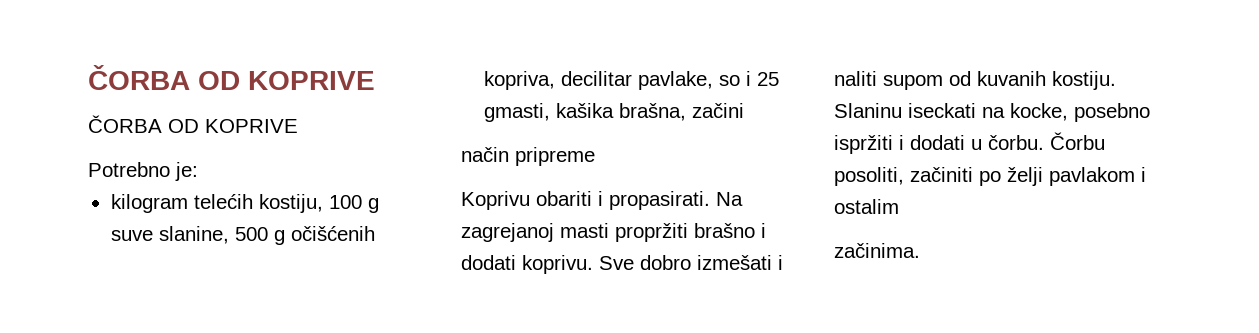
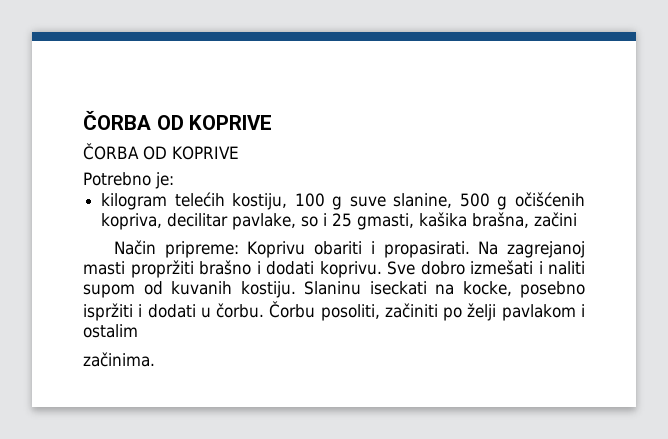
- način pripreme
- Koprivu obariti i propasirati.
+ Način pripreme: Koprivu obariti i propasirati.

